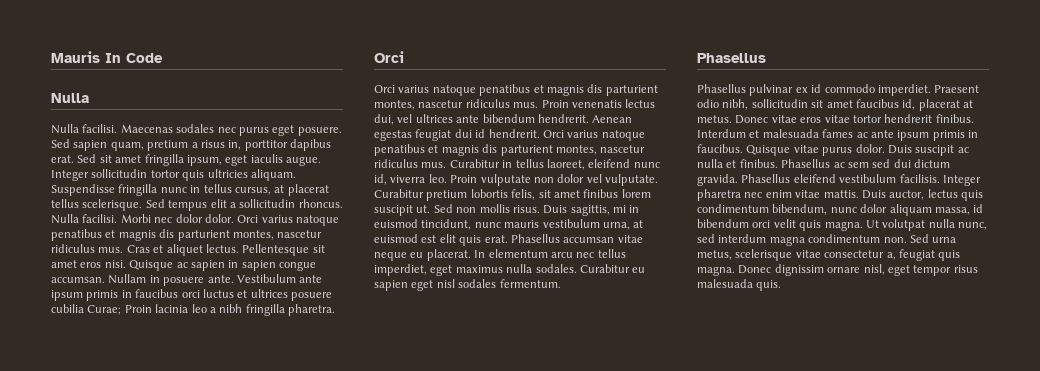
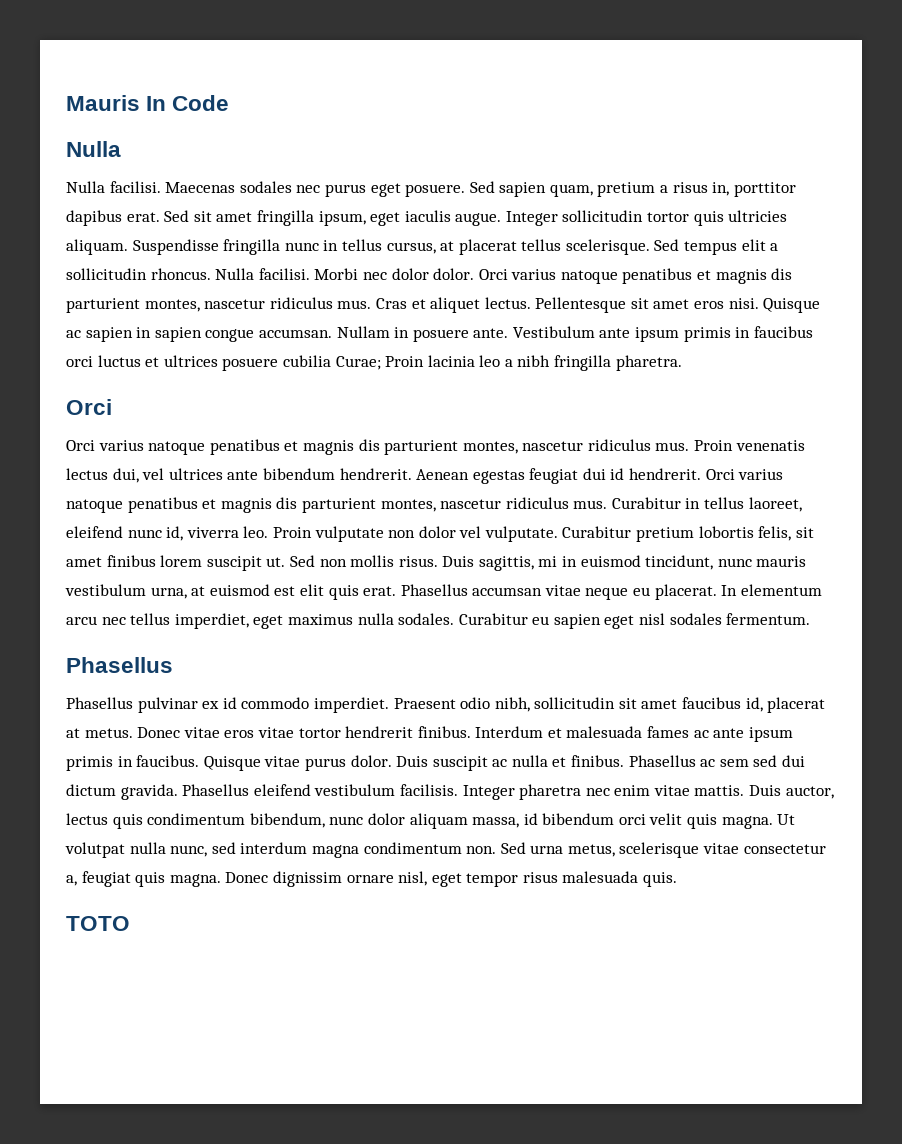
+ TOTO

